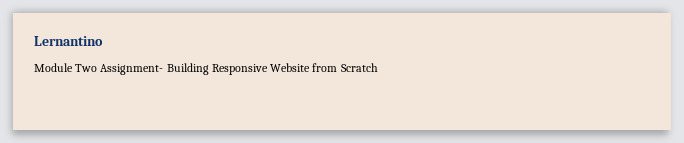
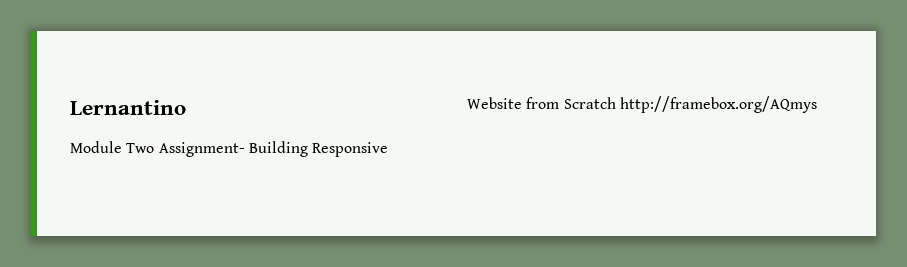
- Module Two Assignment- Building Responsive Website from Scratch
+ Module Two Assignment- Building Responsive Website from Scratch http://framebox.org/AQmys

